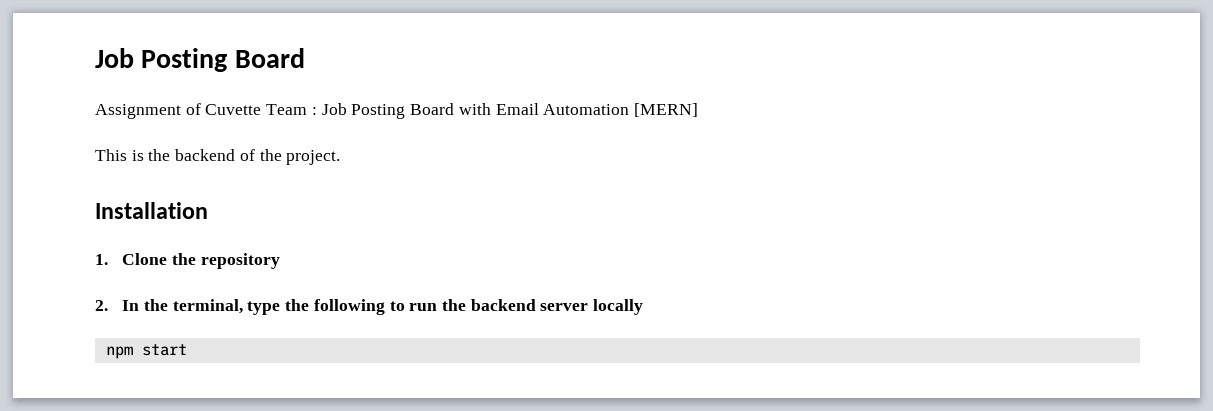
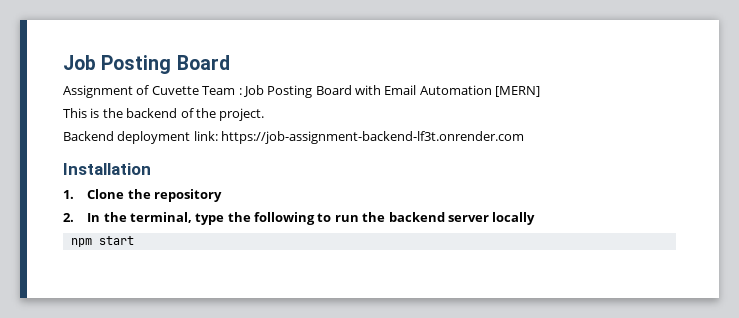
+ Backend deployment link: https://job-assignment-backend-lf3t.onrender.com

